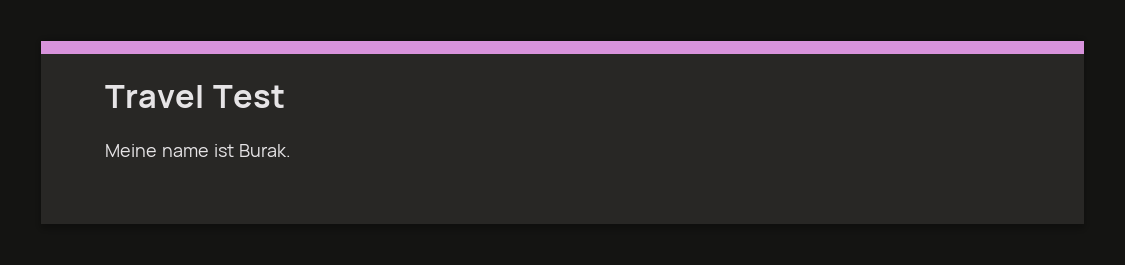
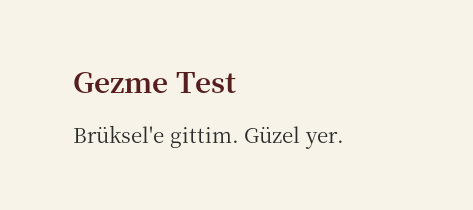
- Travel Test
+ Gezme Test
- Meine name ist Burak.
+ Brüksel'e gittim. Güzel yer.

